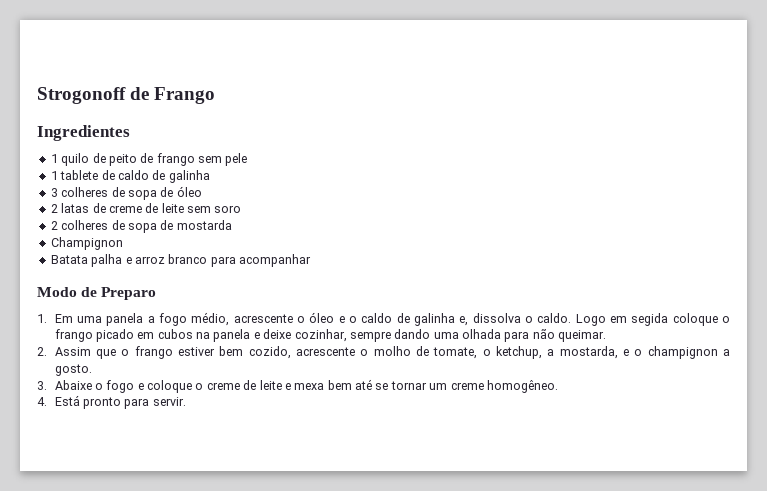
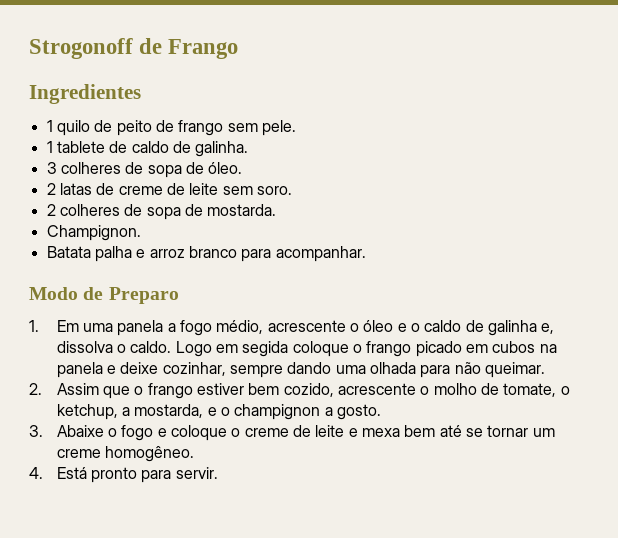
- 1 quilo de peito de frango sem pele
+ 1 quilo de peito de frango sem pele.
- 1 tablete de caldo de galinha
+ 1 tablete de caldo de galinha.
- 3 colheres de sopa de óleo
+ 3 colheres de sopa de óleo.
- 2 latas de creme de leite sem soro
+ 2 latas de creme de leite sem soro.
- 2 colheres de sopa de mostarda
- Champignon
+ 2 colheres de sopa de mostarda.
+ Champignon.
- Batata palha e arroz branco para acompanhar
+ Batata palha e arroz branco para acompanhar.

